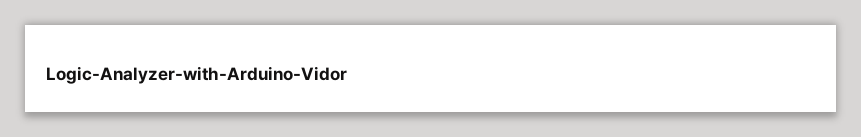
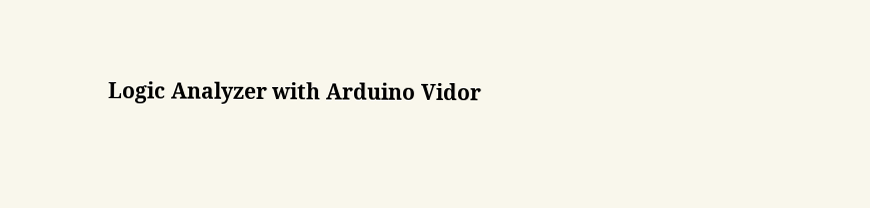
- Logic-Analyzer-with-Arduino-Vidor
+ Logic Analyzer with Arduino Vidor

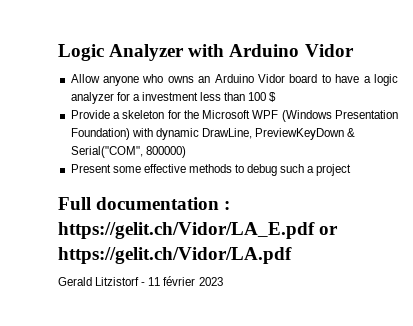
+ Allow anyone who owns an Arduino Vidor board to have a logic analyzer for a investment less than 100 $
+ Provide a skeleton for the Microsoft WPF (Windows Presentation Foundation) with dynamic DrawLine, PreviewKeyDown & Serial("COM", 800000)
+ Present some effective methods to debug such a project
+ Full documentation : https://gelit.ch/Vidor/LA_E.pdf or https://gelit.ch/Vidor/LA.pdf
+ Gerald Litzistorf - 11 février 2023

